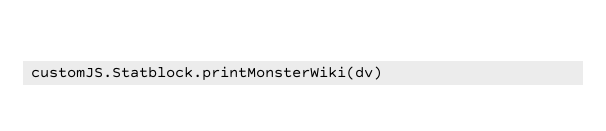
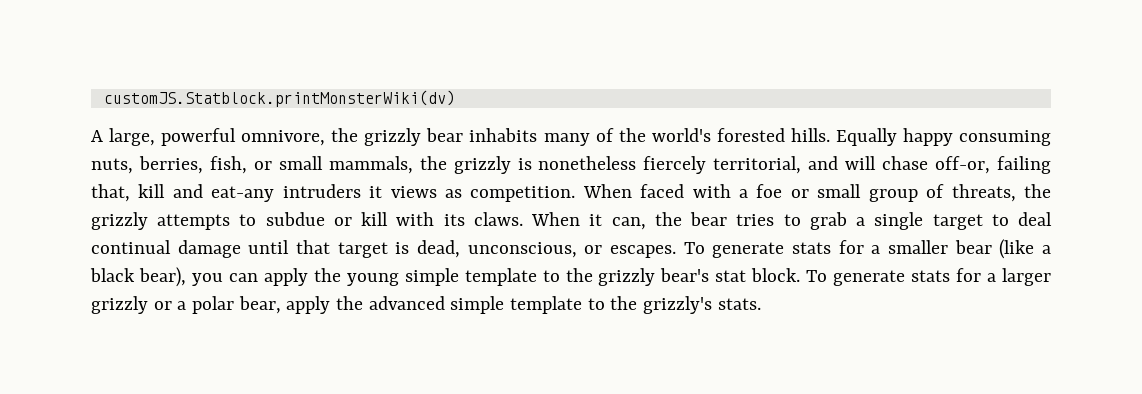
+ A large, powerful omnivore, the grizzly bear inhabits many of the world's forested hills. Equally happy consuming nuts, berries, fish, or small mammals, the grizzly is nonetheless fiercely territorial, and will chase off-or, failing that, kill and eat-any intruders it views as competition. When faced with a foe or small group of threats, the grizzly attempts to subdue or kill with its claws. When it can, the bear tries to grab a single target to deal continual damage until that target is dead, unconscious, or escapes. To generate stats for a smaller bear (like a black bear), you can apply the young simple template to the grizzly bear's stat block. To generate stats for a larger grizzly or a polar bear, apply the advanced simple template to the grizzly's stats.

